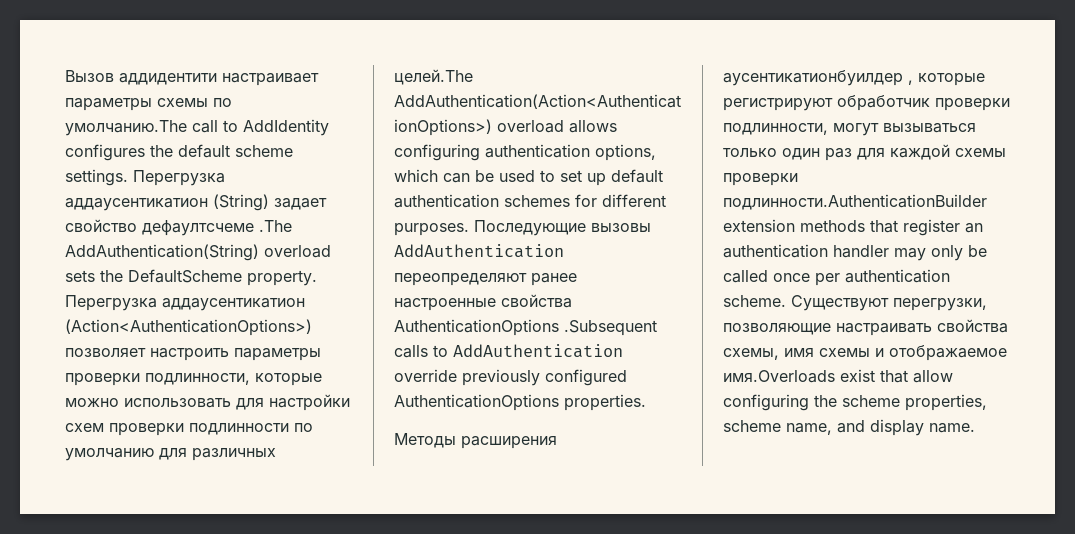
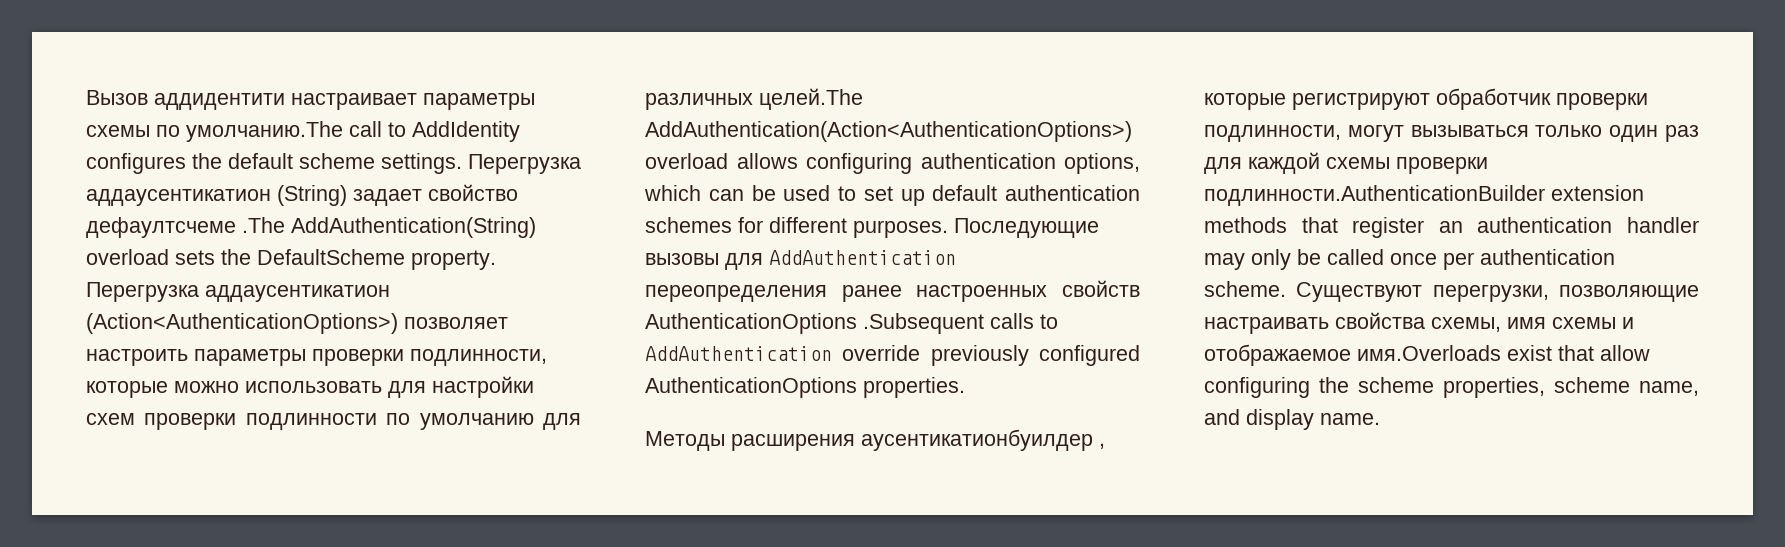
- Последующие вызовы AddAuthentication переопределяют ранее настроенные свойства AuthenticationOptions .Subsequent calls to AddAuthentication override previously configured AuthenticationOptions properties.
+ Последующие вызовы для AddAuthentication переопределения ранее настроенных свойств AuthenticationOptions .Subsequent calls to AddAuthentication override previously configured AuthenticationOptions properties.

